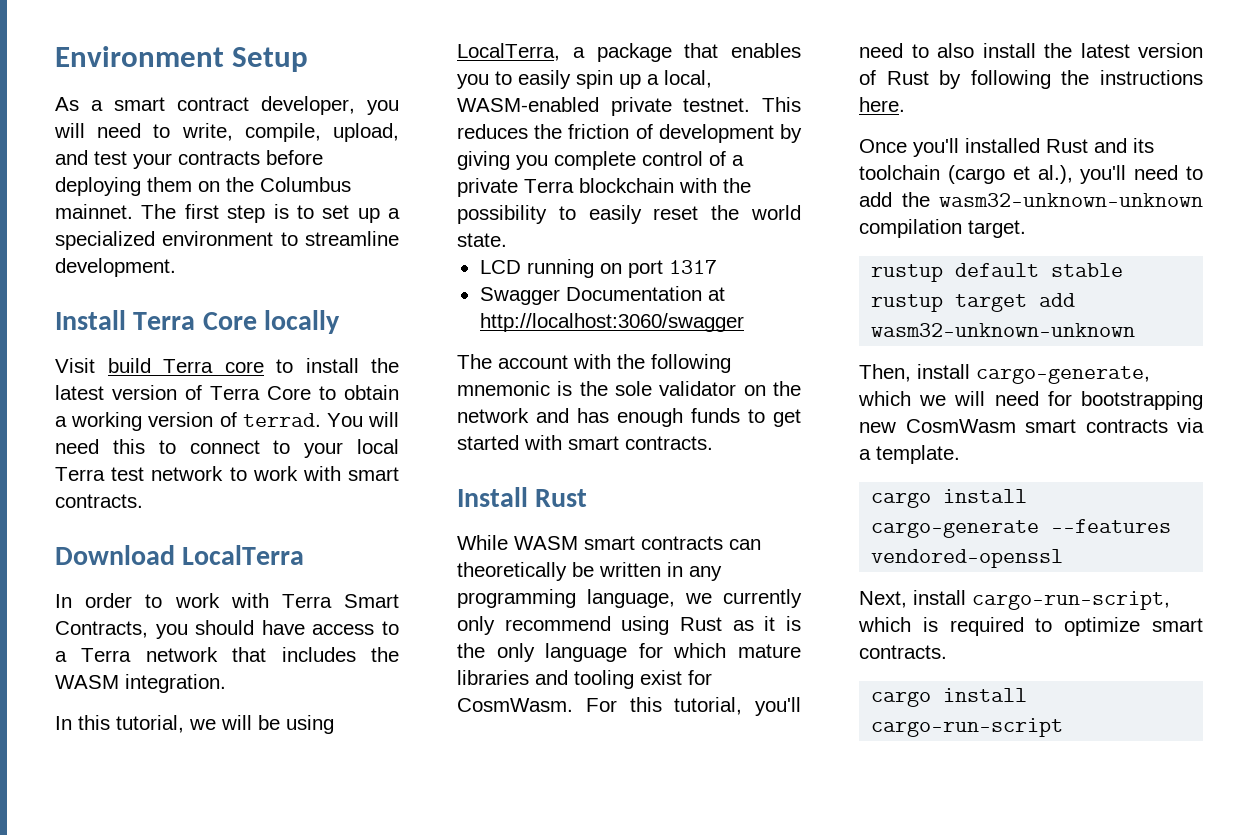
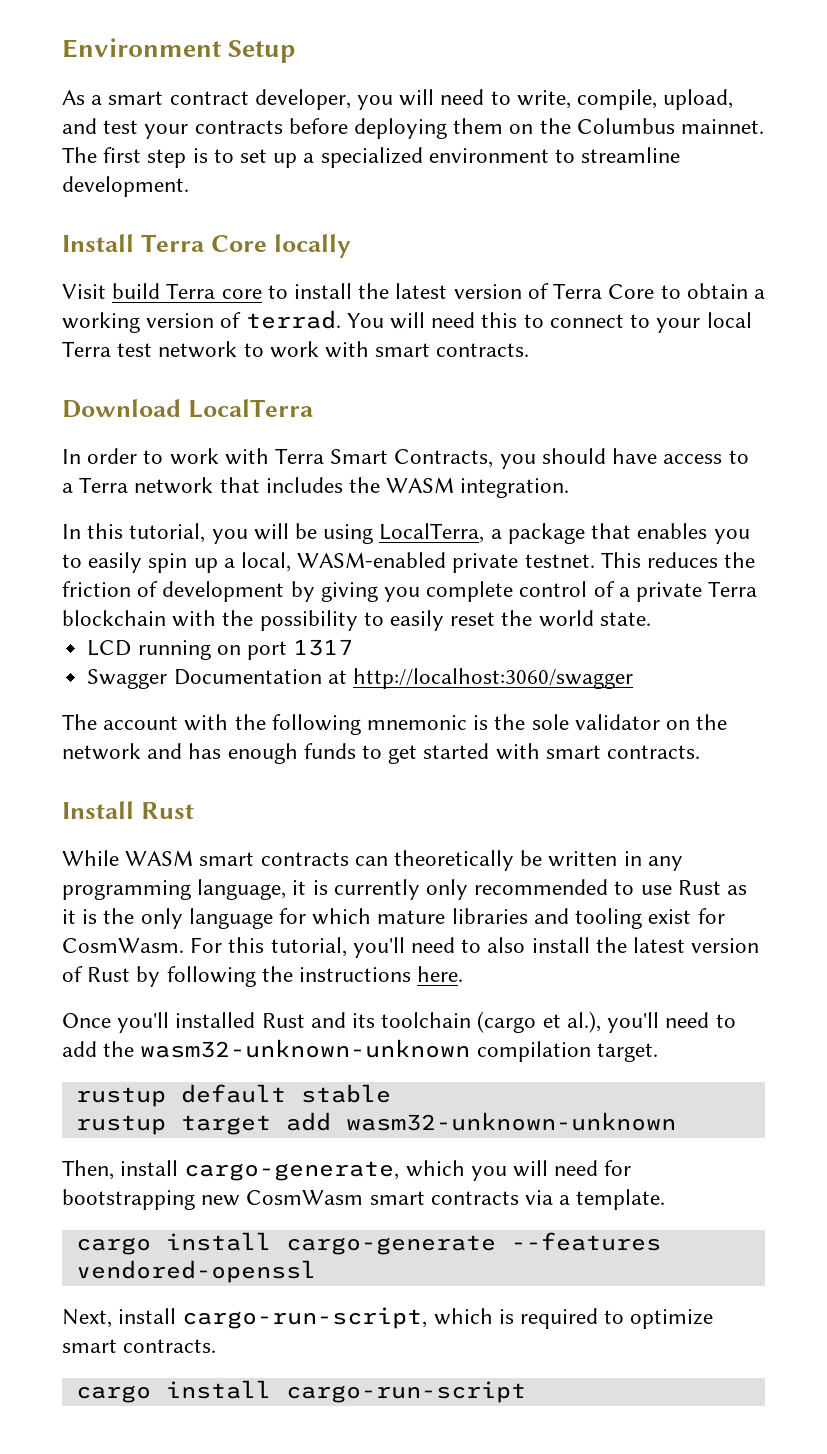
- In this tutorial, we will be using LocalTerra, a package that enables you to easily spin up a local, WASM-enabled private testnet.
+ In this tutorial, you will be using LocalTerra, a package that enables you to easily spin up a local, WASM-enabled private testnet.
- While WASM smart contracts can theoretically be written in any programming language, we currently only recommend using Rust as it is the only language for which mature libraries and tooling exist for CosmWasm.
+ While WASM smart contracts can theoretically be written in any programming language, it is currently only recommended to use Rust as it is the only language for which mature libraries and tooling exist for CosmWasm.
- Then, install cargo-generate, which we will need for bootstrapping new CosmWasm smart contracts via a template.
+ Then, install cargo-generate, which you will need for bootstrapping new CosmWasm smart contracts via a template.

